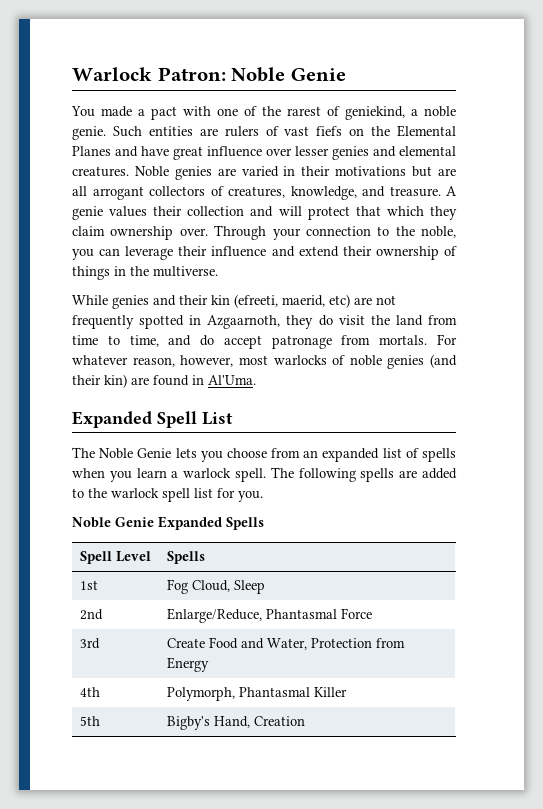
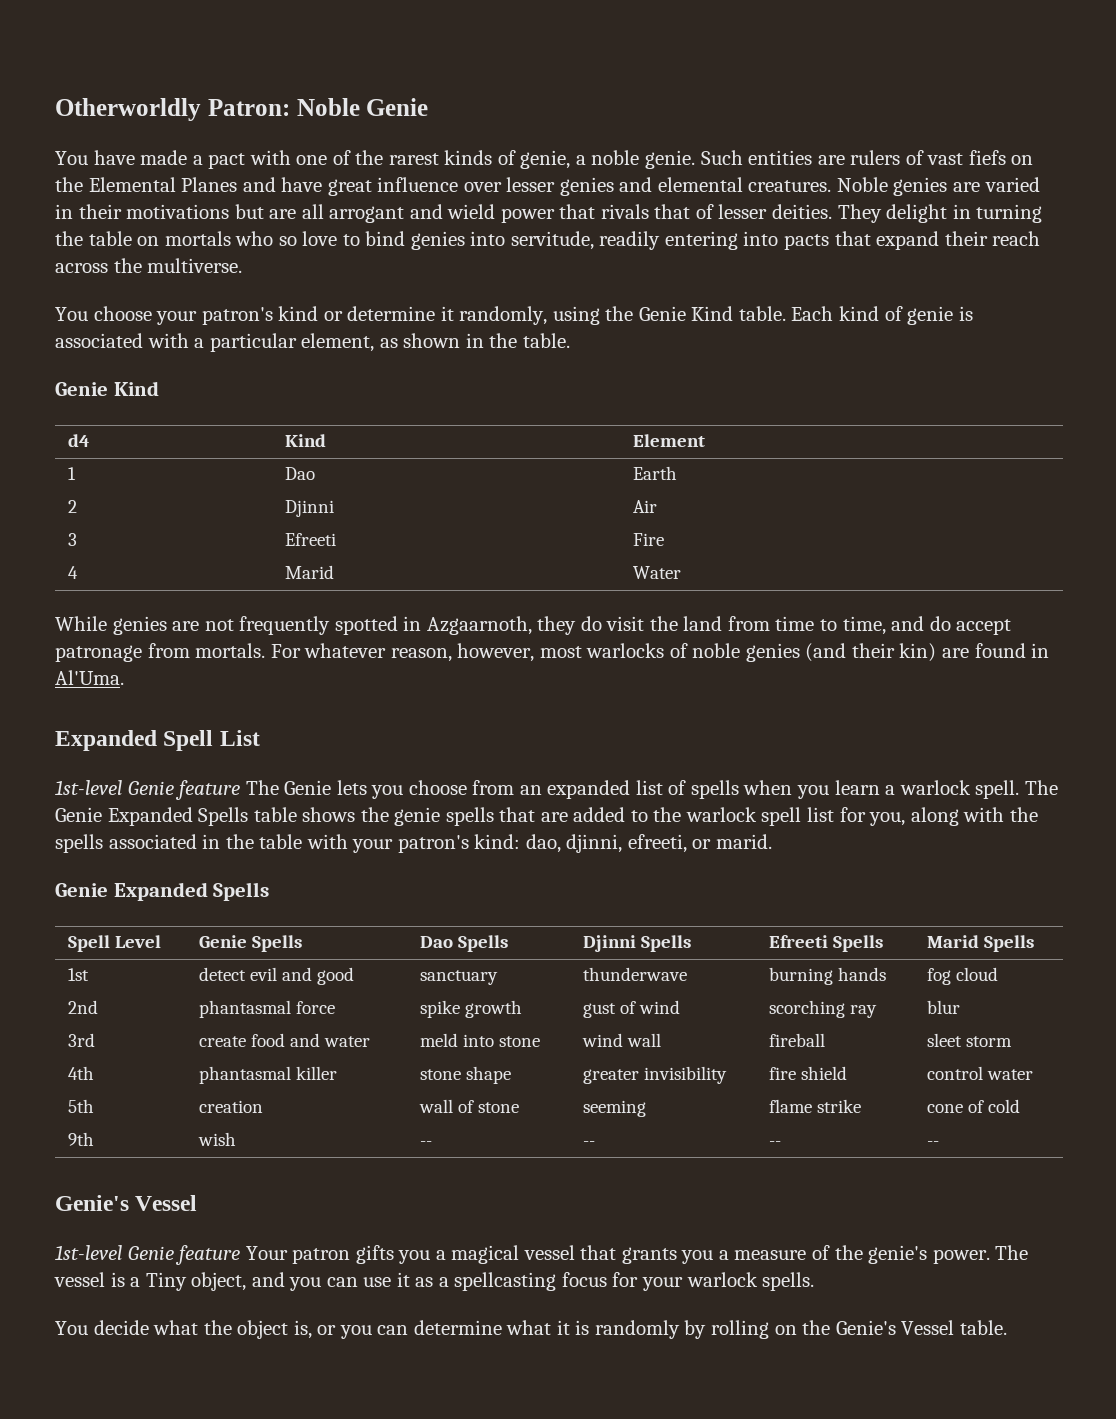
- Warlock Patron: Noble Genie
+ Otherworldly Patron: Noble Genie
- You made a pact with one of the rarest of geniekind, a noble genie.
+ You have made a pact with one of the rarest kinds of genie, a noble genie.
- Noble genies are varied in their motivations but are all arrogant collectors of creatures, knowledge, and treasure. A genie values their collection and will protect that which they claim ownership over. Through your connection to the noble, you can leverage their influence and extend their ownership of things in the multiverse.
- While genies and their kin (efreeti, maerid, etc) are not frequently spotted in Azgaarnoth, they do visit the land from time to time, and do accept patronage from mortals.
+ Noble genies are varied in their motivations but are all arrogant and wield power that rivals that of lesser deities. They delight in turning the table on mortals who so love to bind genies into servitude, readily entering into pacts that expand their reach across the multiverse.
+ You choose your patron's kind or determine it randomly, using the Genie Kind table. Each kind of genie is associated with a particular element, as shown in the table.
+ Genie Kind
+ d4 | Kind | Element
+ 1 | Dao | Earth
+ 2 | Djinni | Air
+ 3 | Efreeti | Fire
+ 4 | Marid | Water
+ While genies are not frequently spotted in Azgaarnoth, they do visit the land from time to time, and do accept patronage from mortals.
- The Noble Genie lets you choose from an expanded list of spells when you learn a warlock spell.
+ 1st-level Genie feature The Genie lets you choose from an expanded list of spells when you learn a warlock spell.
- The following spells are added to the warlock spell list for you.
- Noble Genie Expanded Spells
+ The Genie Expanded Spells table shows the genie spells that are added to the warlock spell list for you, along with the spells associated in the table with your patron's kind: dao, djinni, efreeti, or marid.
+ Genie Expanded Spells
- Spell Level | Spells
- 1st | Fog Cloud, Sleep
- 2nd | Enlarge/Reduce, Phantasmal Force
- 3rd | Create Food and Water, Protection from Energy
- 4th | Polymorph, Phantasmal Killer
- 5th | Bigby's Hand, Creation
+ Spell Level | Genie Spells | Dao Spells | Djinni Spells | Efreeti Spells | Marid Spells
+ 1st | detect evil and good | sanctuary | thunderwave | burning hands | fog cloud
+ 2nd | phantasmal force | spike growth | gust of wind | scorching ray | blur
+ 3rd | create food and water | meld into stone | wind wall | fireball | sleet storm
+ 4th | phantasmal killer | stone shape | greater invisibility | fire shield | control water
+ 5th | creation | wall of stone | seeming | flame strike | cone of cold
+ 9th | wish | -- | -- | -- | --
+ Genie's Vessel
+ 1st-level Genie feature Your patron gifts you a magical vessel that grants you a measure of the genie's power. The vessel is a Tiny object, and you can use it as a spellcasting focus for your warlock spells.
+ You decide what the object is, or you can determine what it is randomly by rolling on the Genie's Vessel table.

